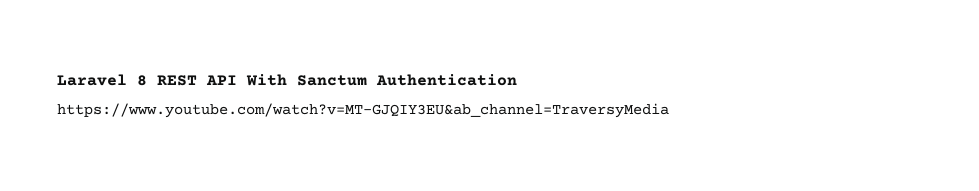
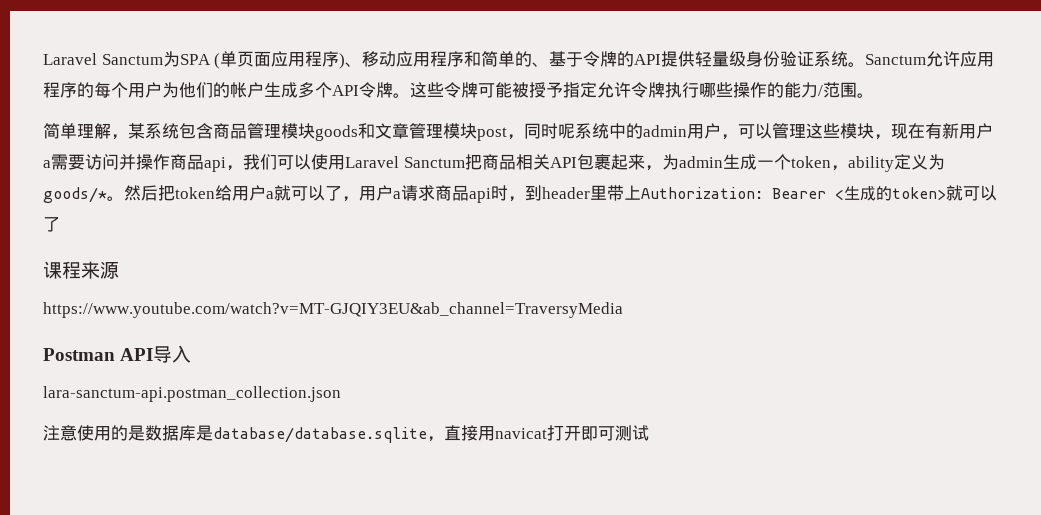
- Laravel 8 REST API With Sanctum Authentication
+ Laravel Sanctum为SPA (单页面应用程序)、移动应用程序和简单的、基于令牌的API提供轻量级身份验证系统。Sanctum允许应用程序的每个用户为他们的帐户生成多个API令牌。这些令牌可能被授予指定允许令牌执行哪些操作的能力/范围。
+ 简单理解，某系统包含商品管理模块goods和文章管理模块post，同时呢系统中的admin用户，可以管理这些模块，现在有新用户a需要访问并操作商品api，我们可以使用Laravel Sanctum把商品相关API包裹起来，为admin生成一个token，ability定义为goods/*。然后把token给用户a就可以了，用户a请求商品api时，到header里带上Authorization: Bearer <生成的token>就可以了
+ 课程来源
  https://www.youtube.com/watch?v=MT-GJQIY3EU&ab_channel=TraversyMedia
+ Postman API导入
+ lara-sanctum-api.postman_collection.json
+ 注意使用的是数据库是database/database.sqlite，直接用navicat打开即可测试

